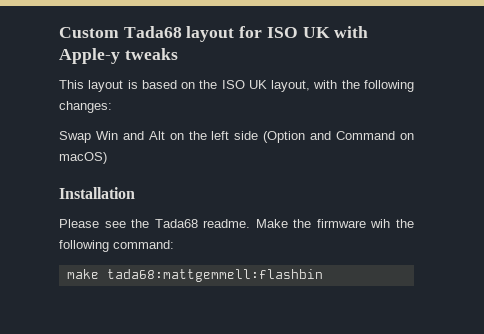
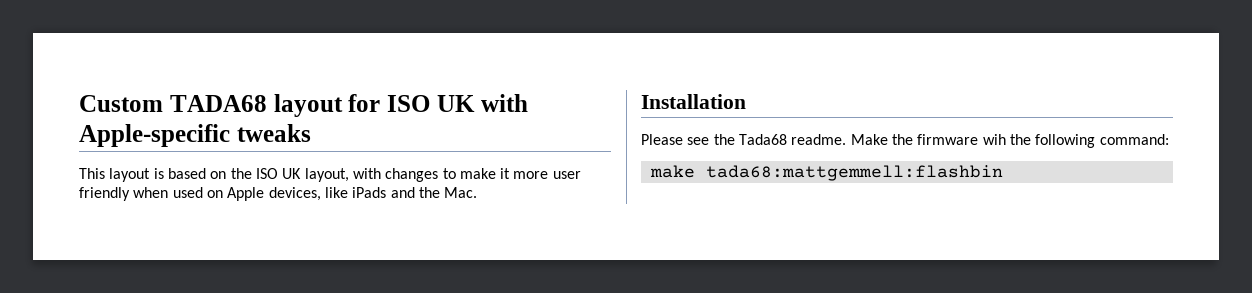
- Custom Tada68 layout for ISO UK with Apple-y tweaks
+ Custom TADA68 layout for ISO UK with Apple-specific tweaks
- This layout is based on the ISO UK layout, with the following changes:
- Swap Win and Alt on the left side (Option and Command on macOS)
+ This layout is based on the ISO UK layout, with changes to make it more user friendly when used on Apple devices, like iPads and the Mac.

